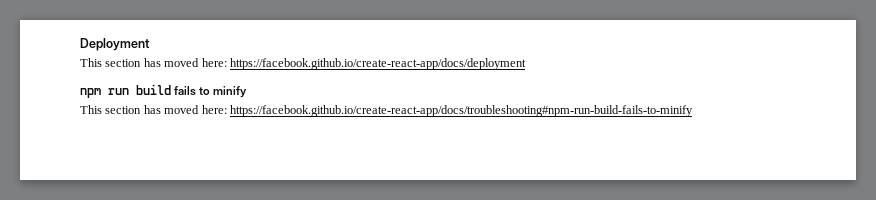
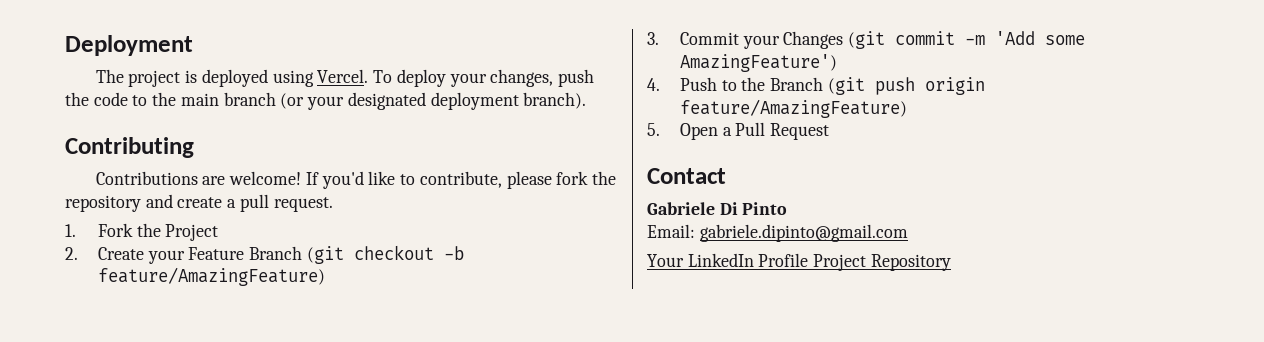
- This section has moved here: https://facebook.github.io/create-react-app/docs/deployment
- npm run build fails to minify
- This section has moved here: https://facebook.github.io/create-react-app/docs/troubleshooting#npm-run-build-fails-to-minify
+ The project is deployed using Vercel. To deploy your changes, push the code to the main branch (or your designated deployment branch).
+ Contributing
+ Contributions are welcome! If you'd like to contribute, please fork the repository and create a pull request.
+ 1. Fork the Project
+ 2. Create your Feature Branch (git checkout -b feature/AmazingFeature)
+ 3. Commit your Changes (git commit -m 'Add some AmazingFeature')
+ 4. Push to the Branch (git push origin feature/AmazingFeature)
+ 5. Open a Pull Request
+ Contact
+ Gabriele Di Pinto
+ Email: gabriele.dipinto@gmail.com
+ Your LinkedIn Profile Project Repository

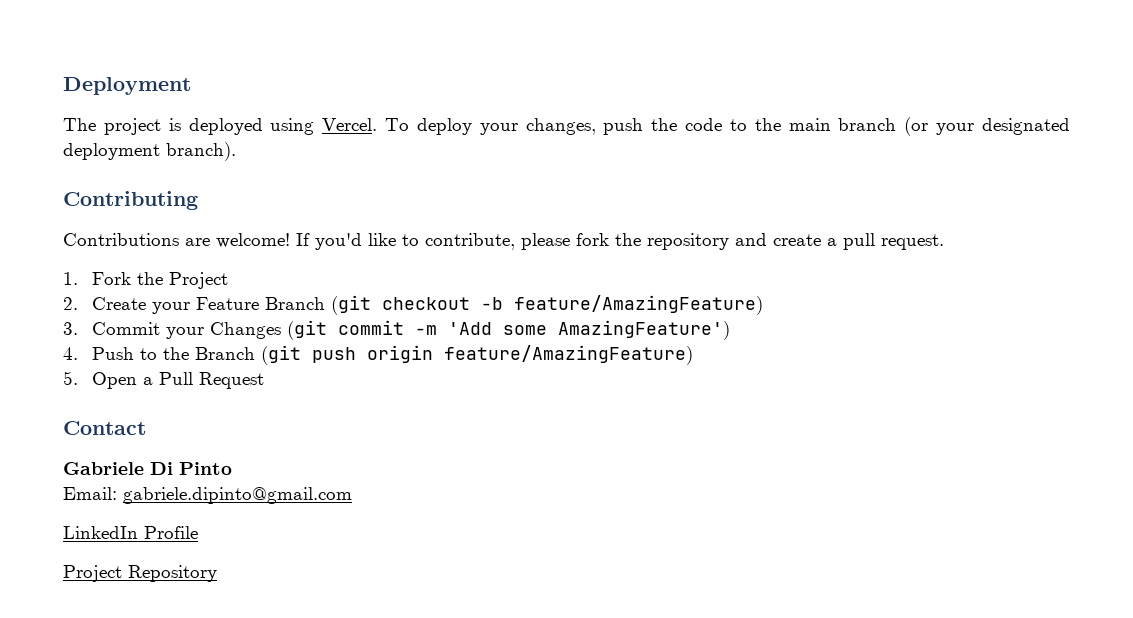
- Your LinkedIn Profile Project Repository
+ LinkedIn Profile
+ Project Repository

